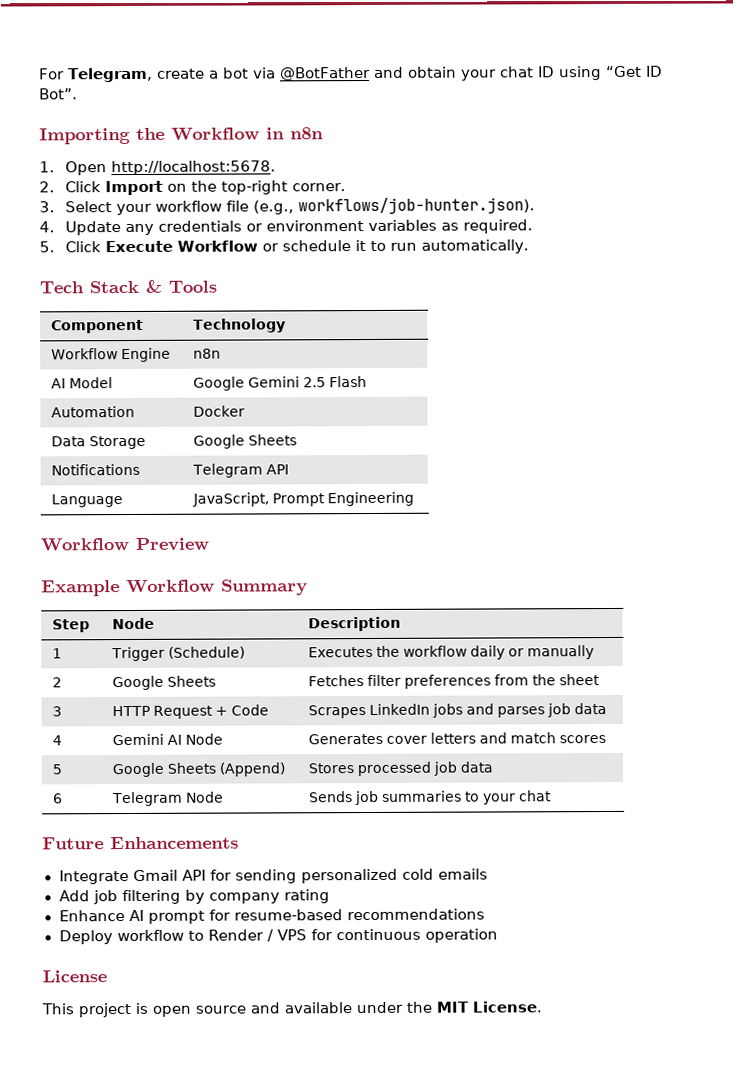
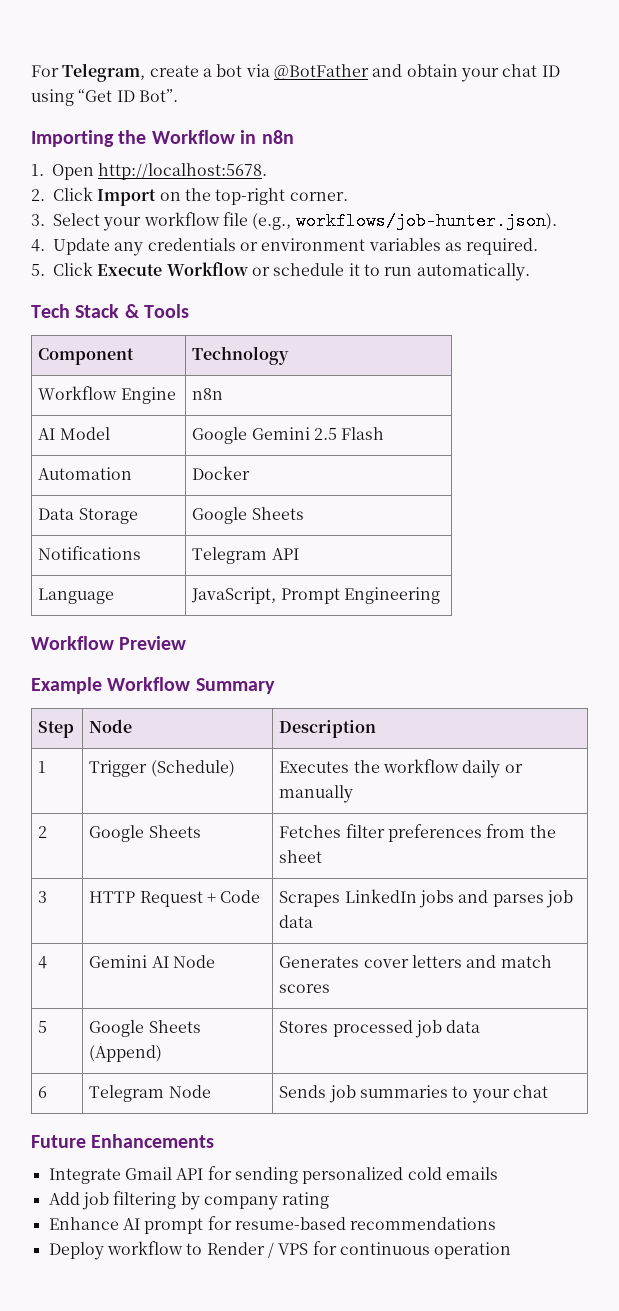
- License
- This project is open source and available under the MIT License.

